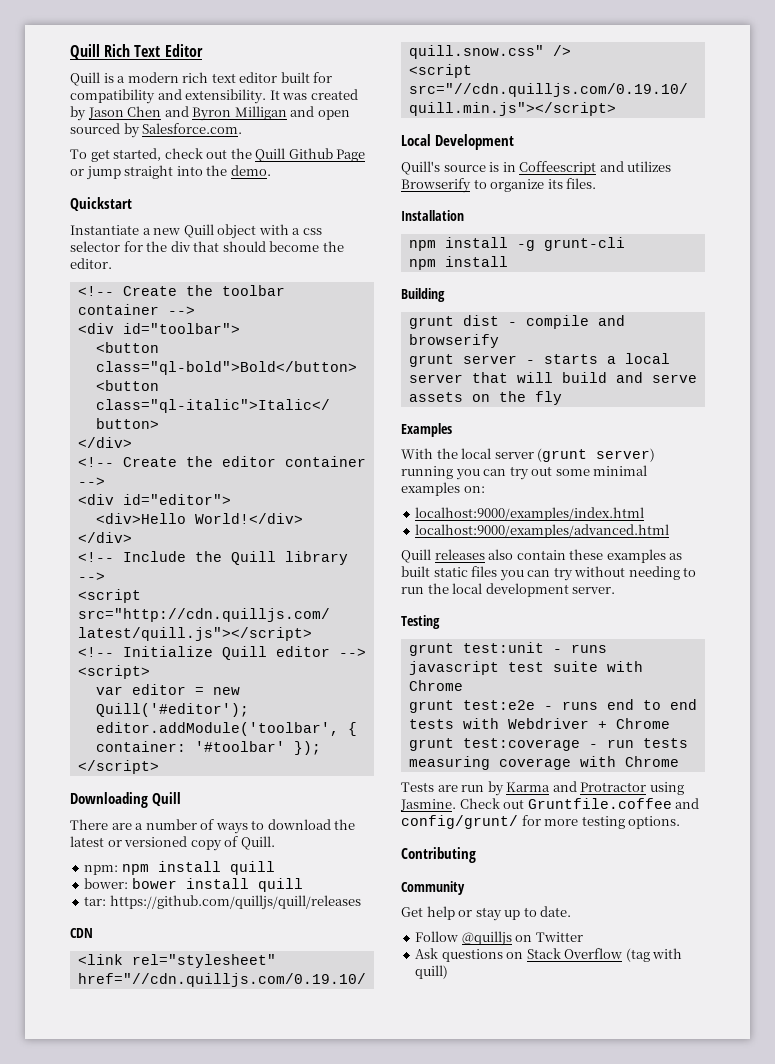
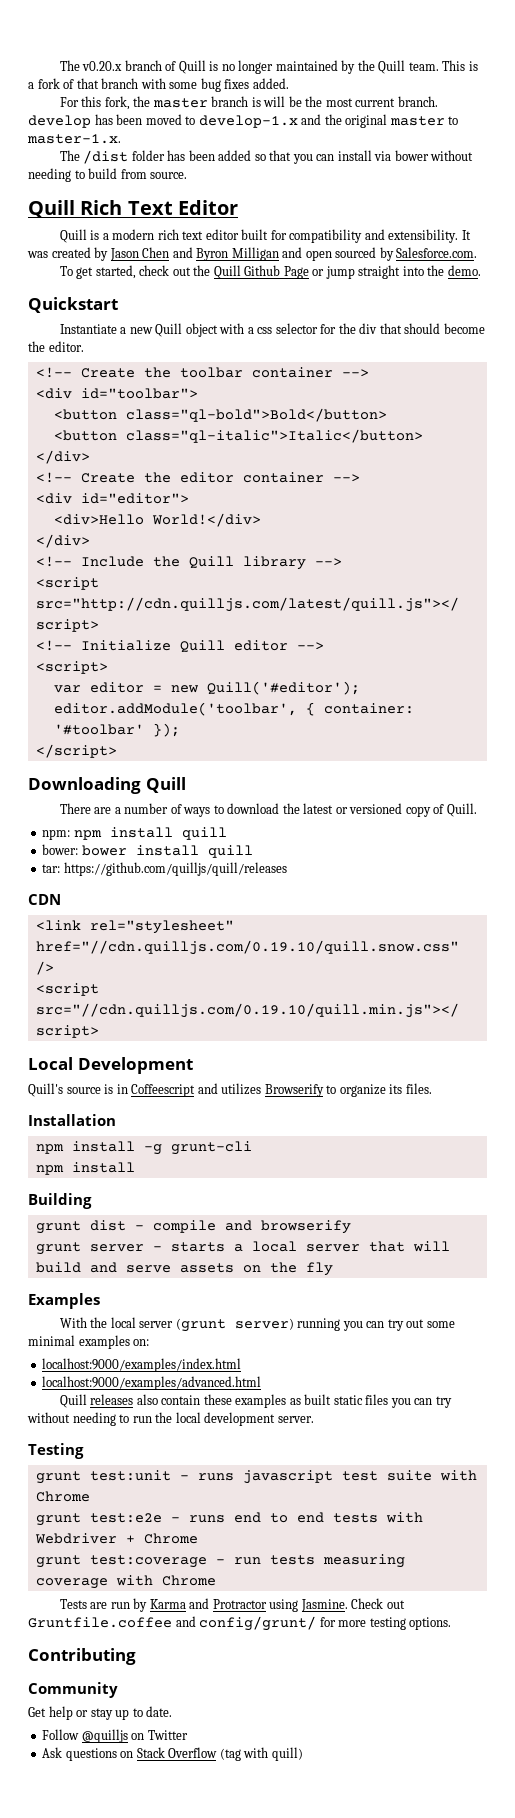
+ The v0.20.x branch of Quill is no longer maintained by the Quill team. This is a fork of that branch with some bug fixes added.
+ For this fork, the master branch is will be the most current branch. develop has been moved to develop-1.x and the original master to master-1.x.
+ The /dist folder has been added so that you can install via bower without needing to build from source.

